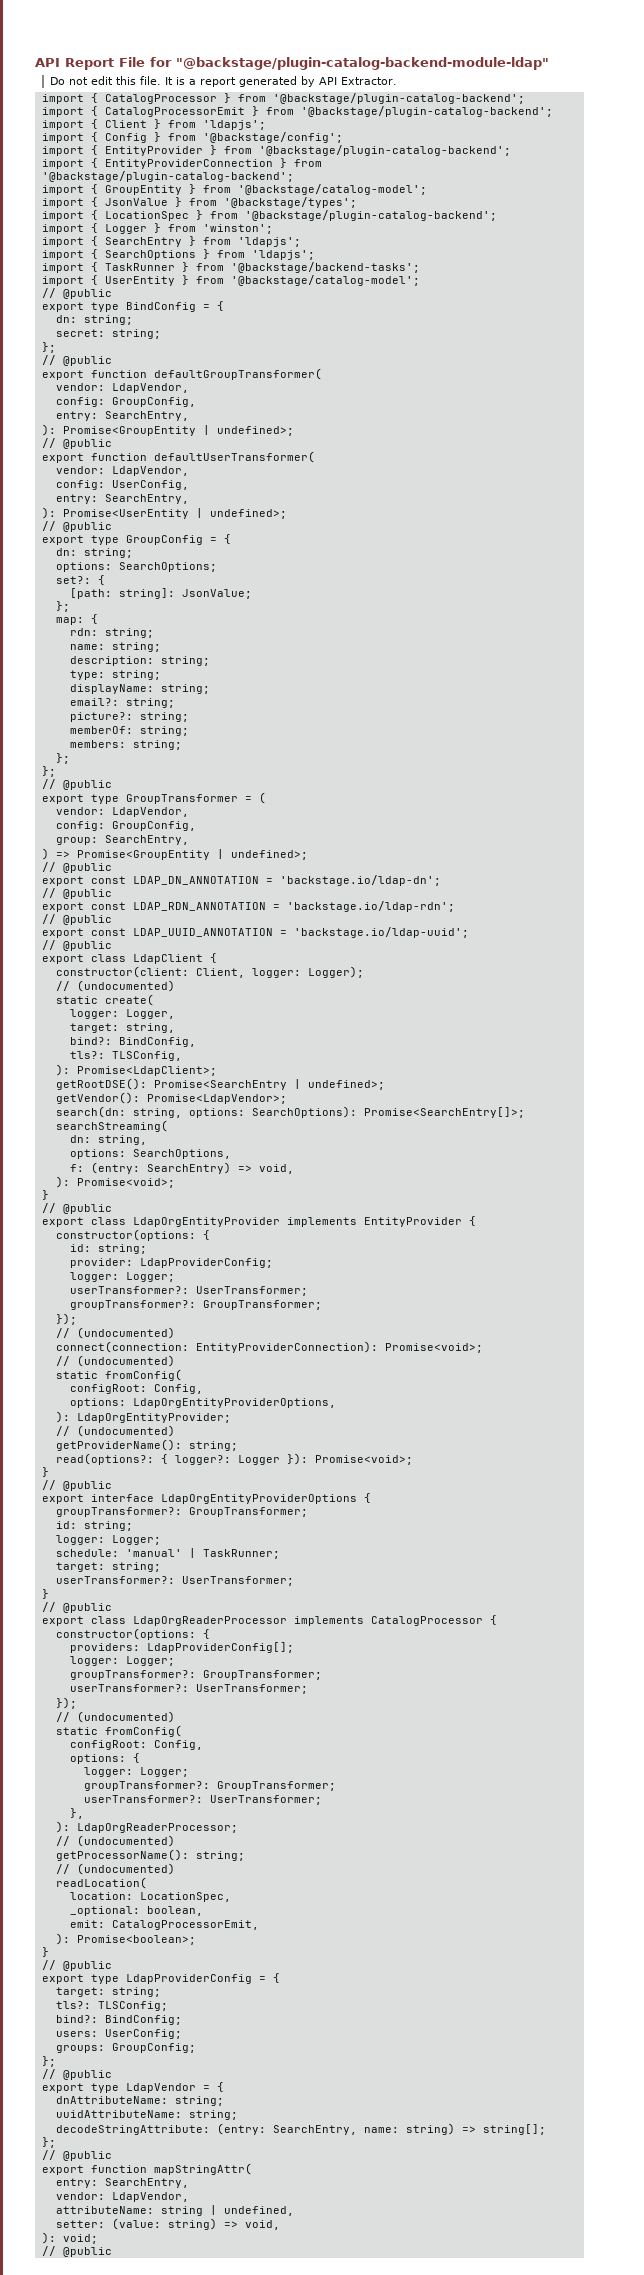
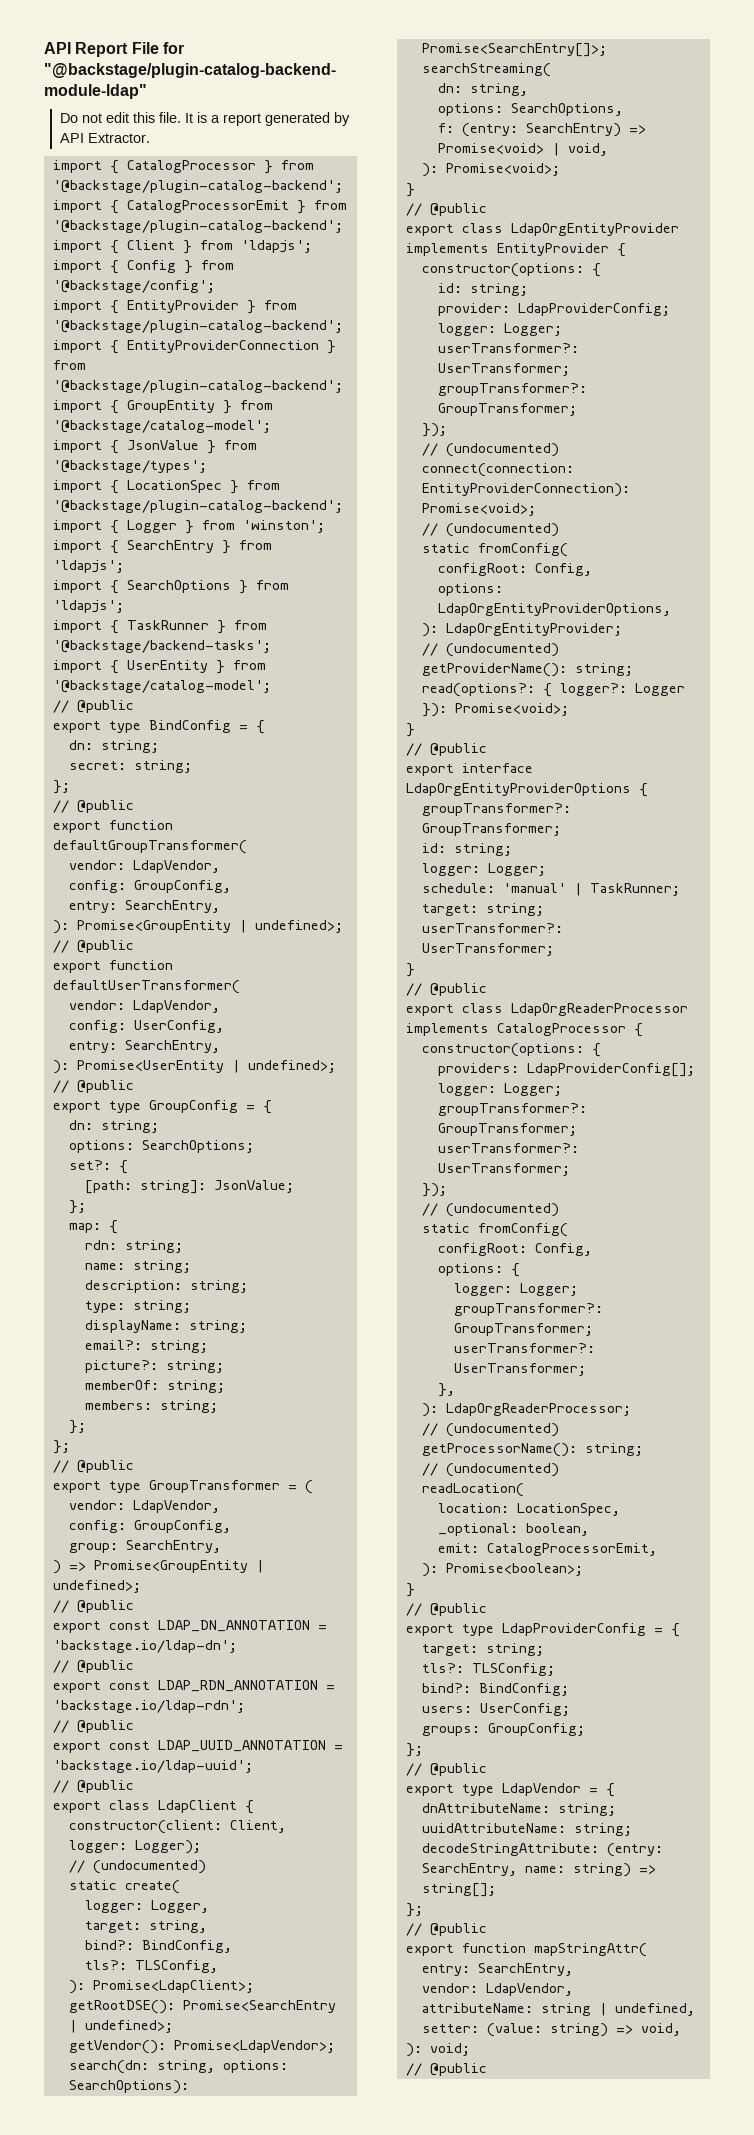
- f: (entry: SearchEntry) => void,
+ f: (entry: SearchEntry) => Promise<void> | void,

